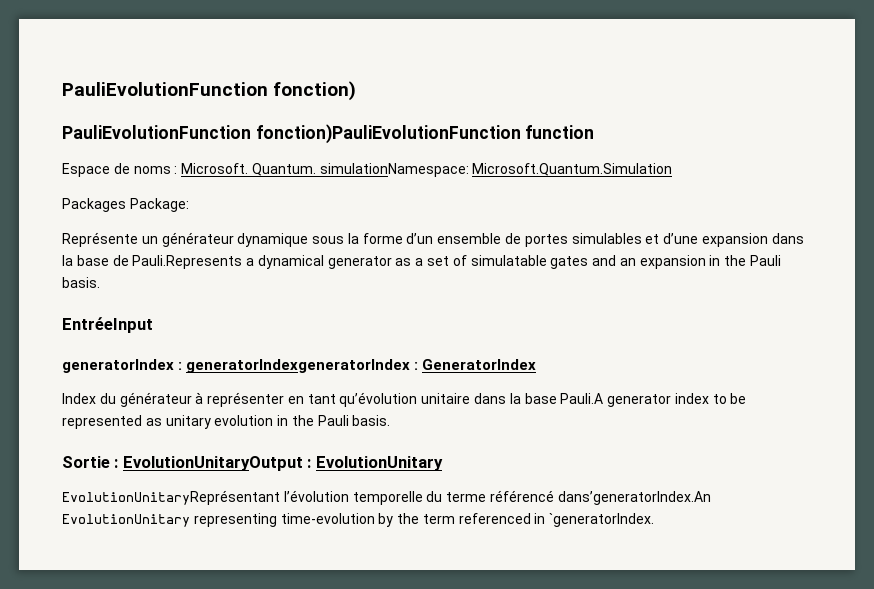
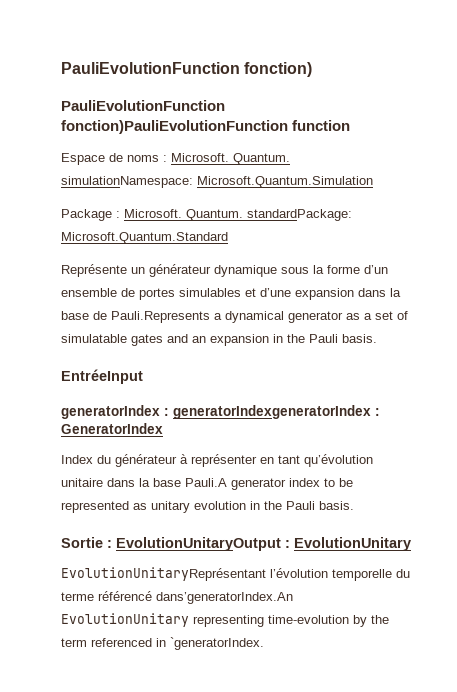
- Packages Package:
+ Package : Microsoft. Quantum. standardPackage: Microsoft.Quantum.Standard

